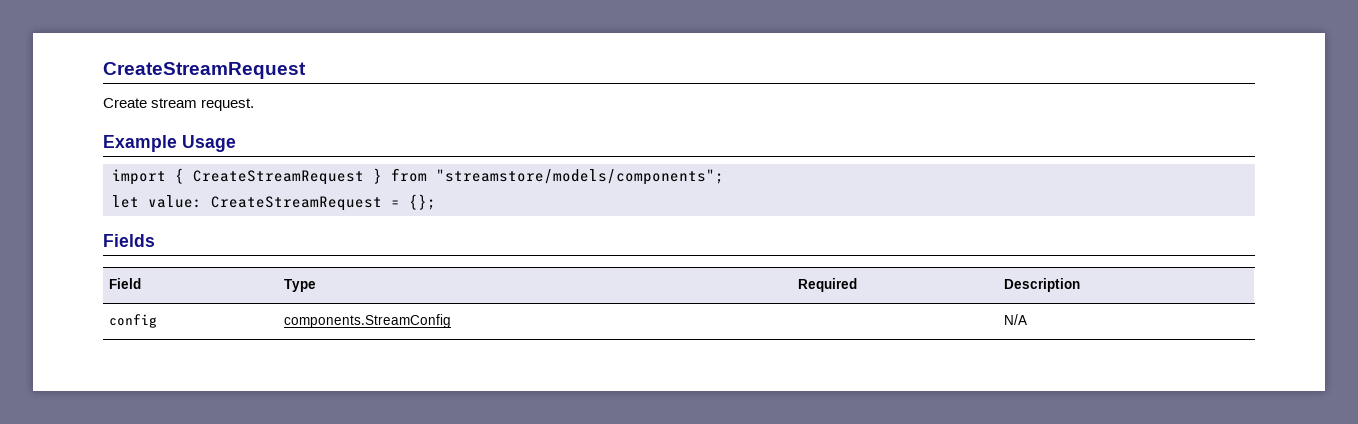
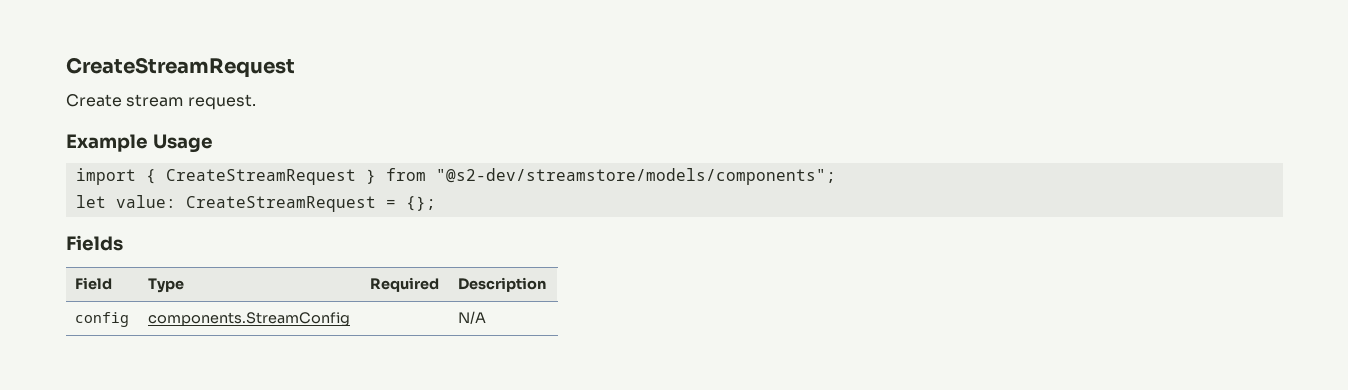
- import { CreateStreamRequest } from "streamstore/models/components";
+ import { CreateStreamRequest } from "@s2-dev/streamstore/models/components";

